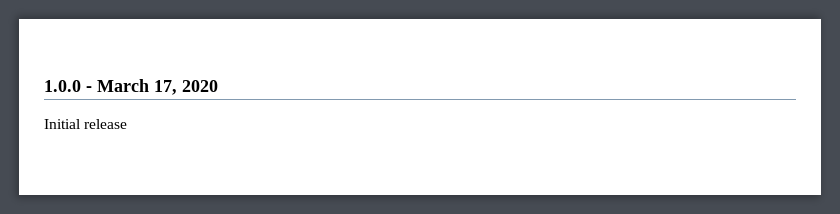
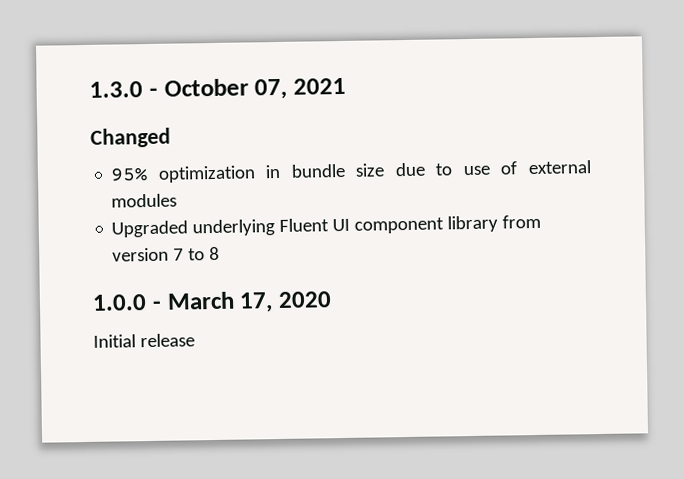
+ 1.3.0 - October 07, 2021
+ Changed
+ 95% optimization in bundle size due to use of external modules
+ Upgraded underlying Fluent UI component library from version 7 to 8

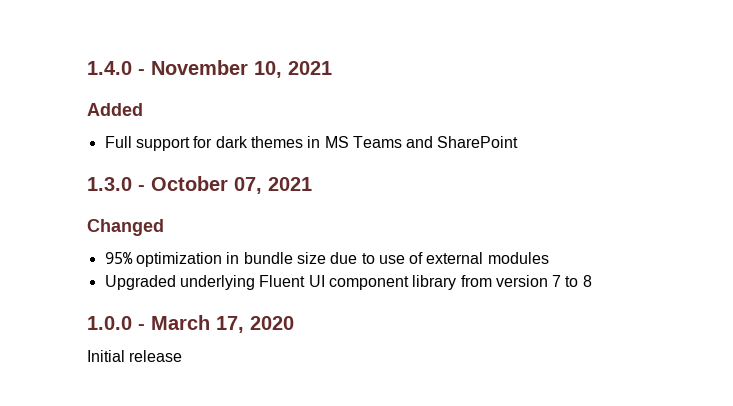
+ 1.4.0 - November 10, 2021
+ Added
+ Full support for dark themes in MS Teams and SharePoint

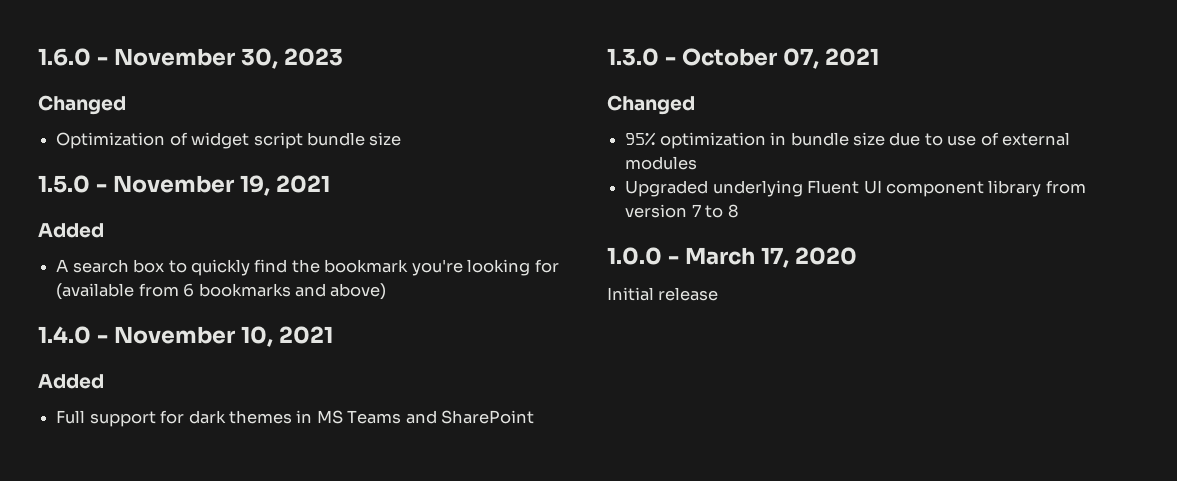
+ 1.6.0 - November 30, 2023
+ Changed
+ Optimization of widget script bundle size
+ 1.5.0 - November 19, 2021
+ Added
+ A search box to quickly find the bookmark you're looking for (available from 6 bookmarks and above)

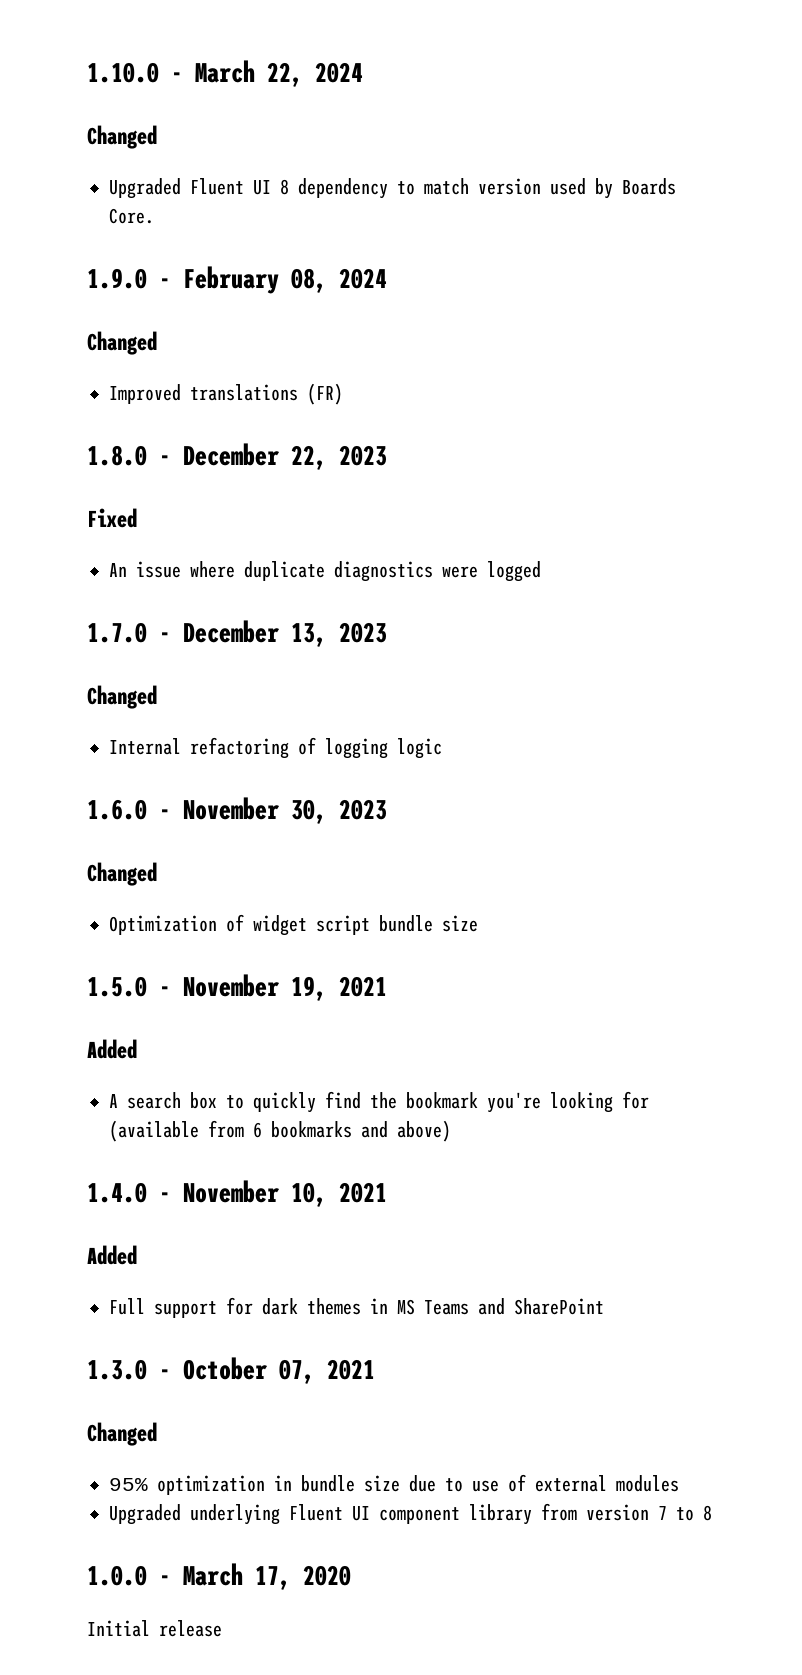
+ 1.10.0 - March 22, 2024
+ Changed
+ Upgraded Fluent UI 8 dependency to match version used by Boards Core.
+ 1.9.0 - February 08, 2024
+ Changed
+ Improved translations (FR)
+ 1.8.0 - December 22, 2023
+ Fixed
+ An issue where duplicate diagnostics were logged
+ 1.7.0 - December 13, 2023
+ Changed
+ Internal refactoring of logging logic

